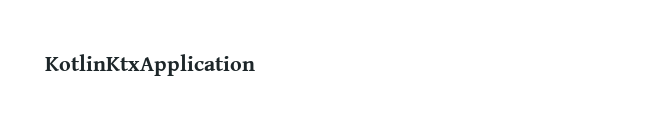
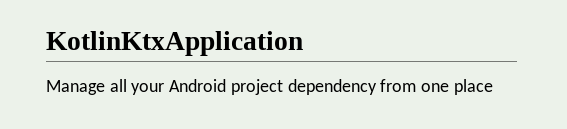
+ Manage all your Android project dependency from one place

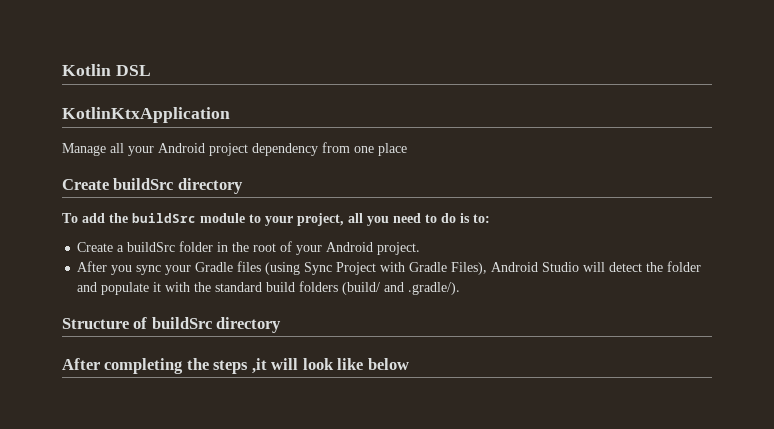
+ Kotlin DSL
+ Create buildSrc directory
+ To add the buildSrc module to your project, all you need to do is to:
+ Create a buildSrc folder in the root of your Android project.
+ After you sync your Gradle files (using Sync Project with Gradle Files), Android Studio will detect the folder and populate it with the standard build folders (build/ and .gradle/).
+ Structure of buildSrc directory
+ After completing the steps ,it will look like below

